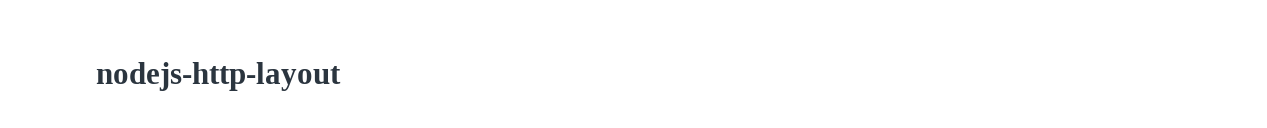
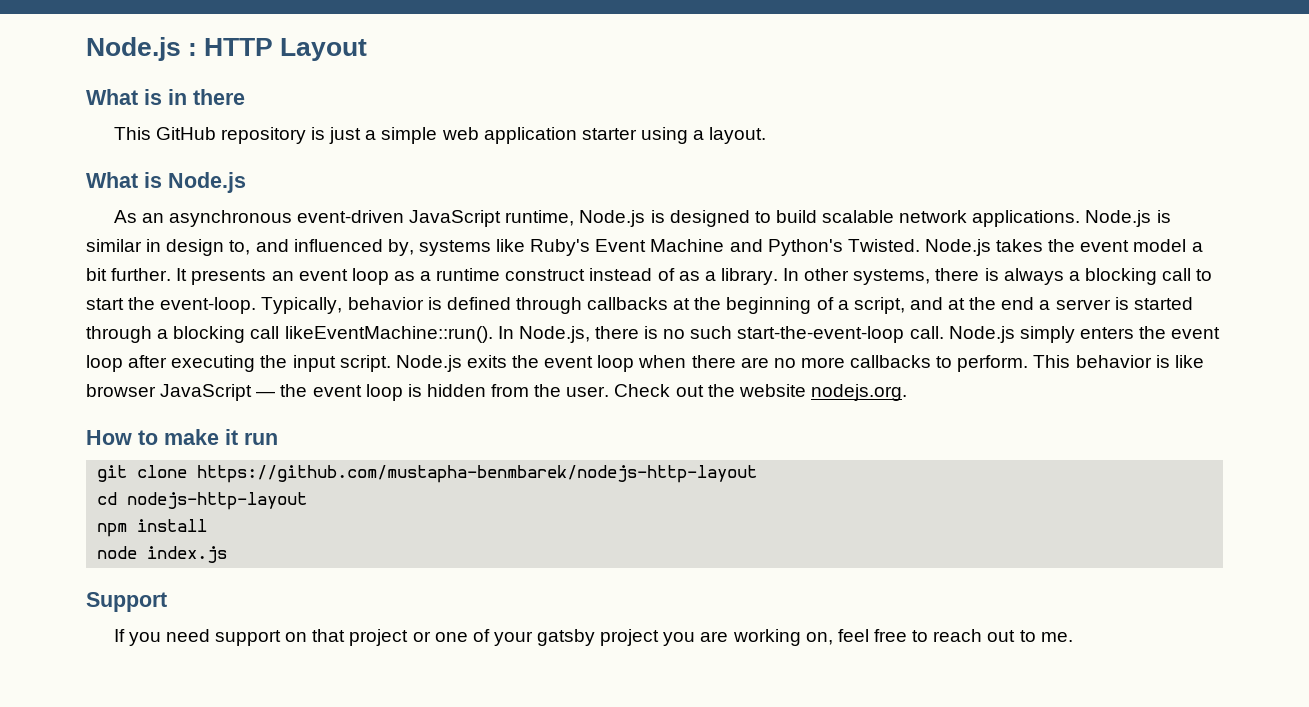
- nodejs-http-layout
+ Node.js : HTTP Layout
+ What is in there
+ This GitHub repository is just a simple web application starter using a layout.
+ What is Node.js
+ As an asynchronous event-driven JavaScript runtime, Node.js is designed to build scalable network applications. Node.js is similar in design to, and influenced by, systems like Ruby's Event Machine and Python's Twisted. Node.js takes the event model a bit further. It presents an event loop as a runtime construct instead of as a library. In other systems, there is always a blocking call to start the event-loop. Typically, behavior is defined through callbacks at the beginning of a script, and at the end a server is started through a blocking call likeEventMachine::run(). In Node.js, there is no such start-the-event-loop call. Node.js simply enters the event loop after executing the input script. Node.js exits the event loop when there are no more callbacks to perform. This behavior is like browser JavaScript — the event loop is hidden from the user. Check out the website nodejs.org.
+ How to make it run
+ git clone https://github.com/mustapha-benmbarek/nodejs-http-layout
+ cd nodejs-http-layout
+ npm install
+ node index.js
+ Support
+ If you need support on that project or one of your gatsby project you are working on, feel free to reach out to me.

